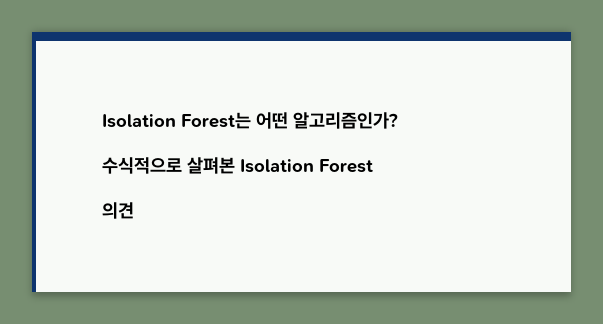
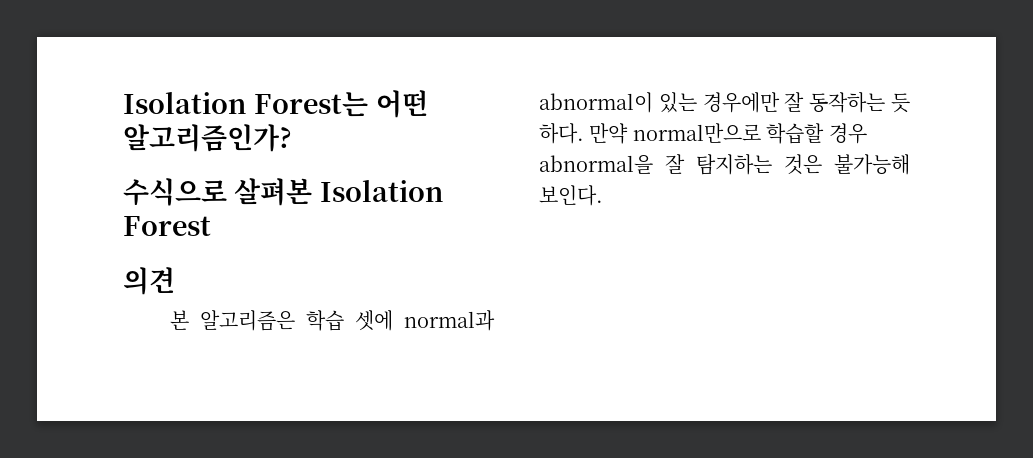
- 수식적으로 살펴본 Isolation Forest
+ 수식으로 살펴본 Isolation Forest
+ 본 알고리즘은 학습 셋에 normal과 abnormal이 있는 경우에만 잘 동작하는 듯 하다. 만약 normal만으로 학습할 경우 abnormal을 잘 탐지하는 것은 불가능해 보인다.

